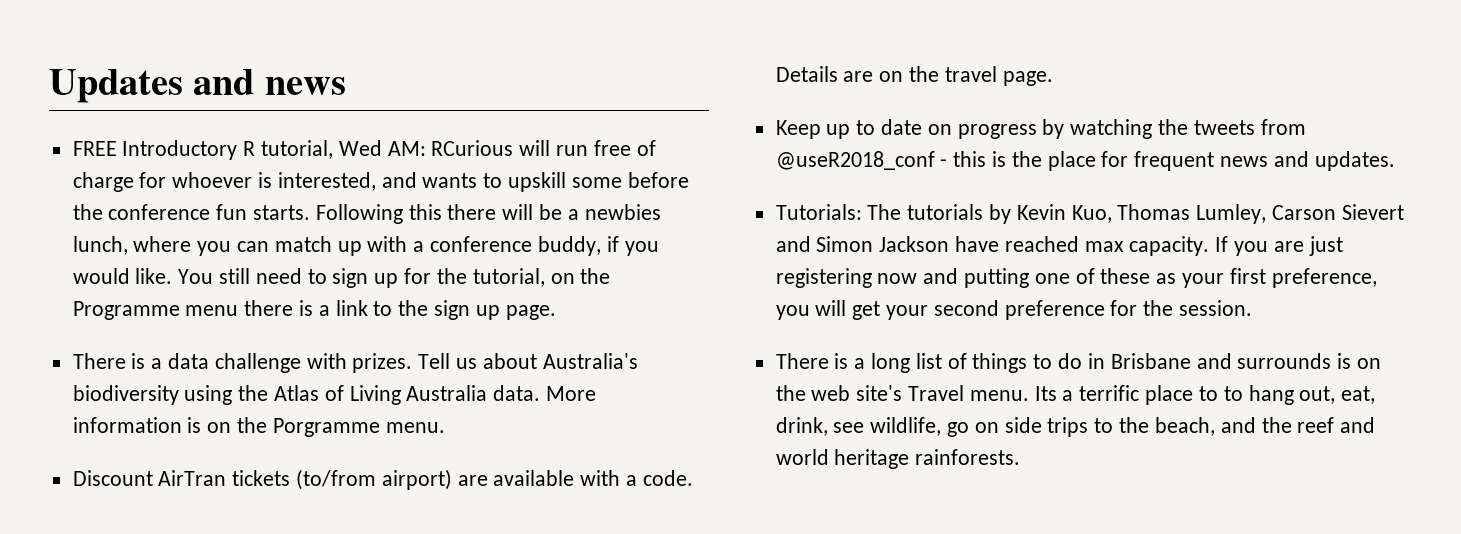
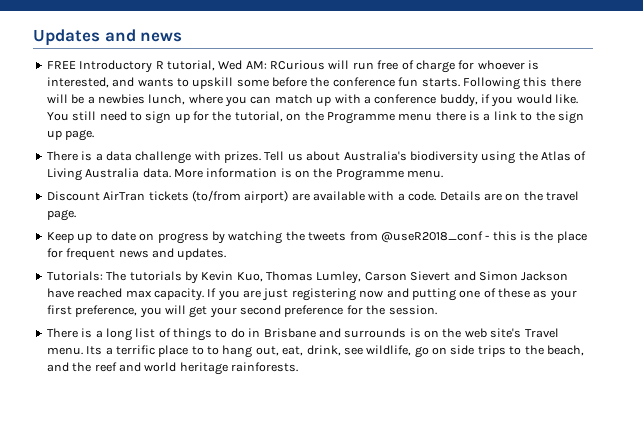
- More information is on the Porgramme menu.
+ More information is on the Programme menu.

